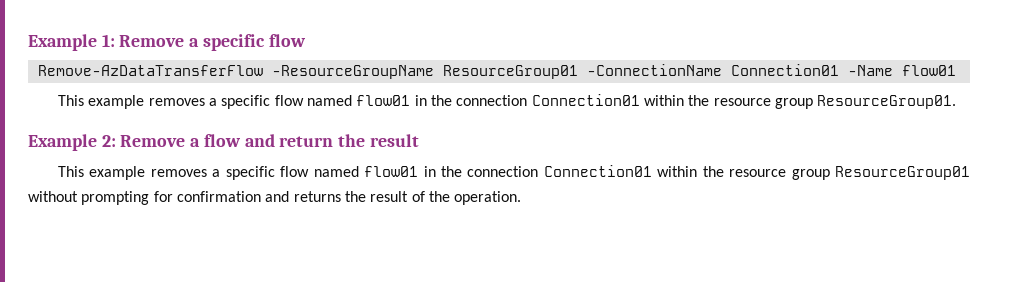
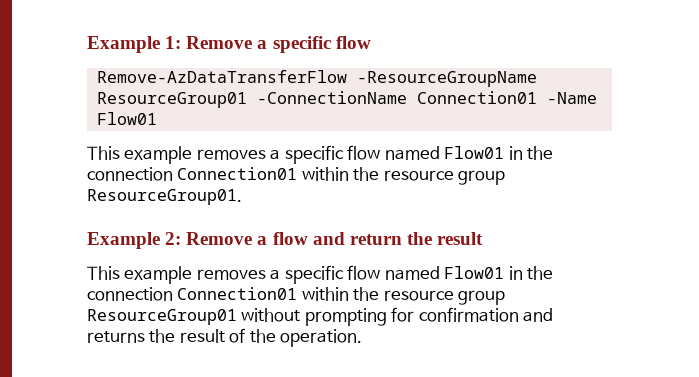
- Remove-AzDataTransferFlow -ResourceGroupName ResourceGroup01 -ConnectionName Connection01 -Name flow01
- This example removes a specific flow named flow01 in the connection Connection01 within the resource group ResourceGroup01.
+ Remove-AzDataTransferFlow -ResourceGroupName ResourceGroup01 -ConnectionName Connection01 -Name Flow01
+ This example removes a specific flow named Flow01 in the connection Connection01 within the resource group ResourceGroup01.
- This example removes a specific flow named flow01 in the connection Connection01 within the resource group ResourceGroup01 without prompting for confirmation and returns the result of the operation.
+ This example removes a specific flow named Flow01 in the connection Connection01 within the resource group ResourceGroup01 without prompting for confirmation and returns the result of the operation.

